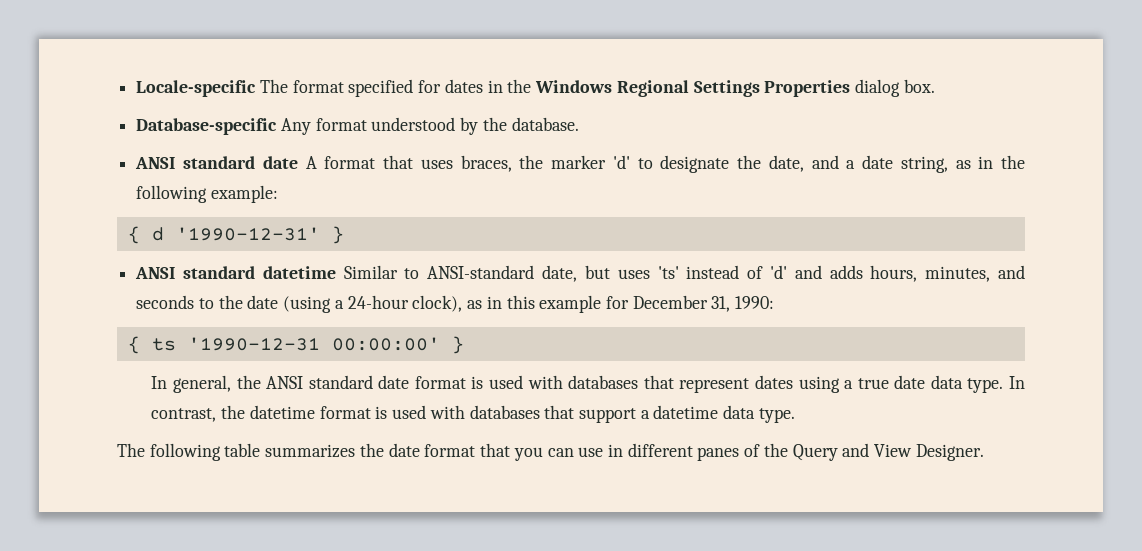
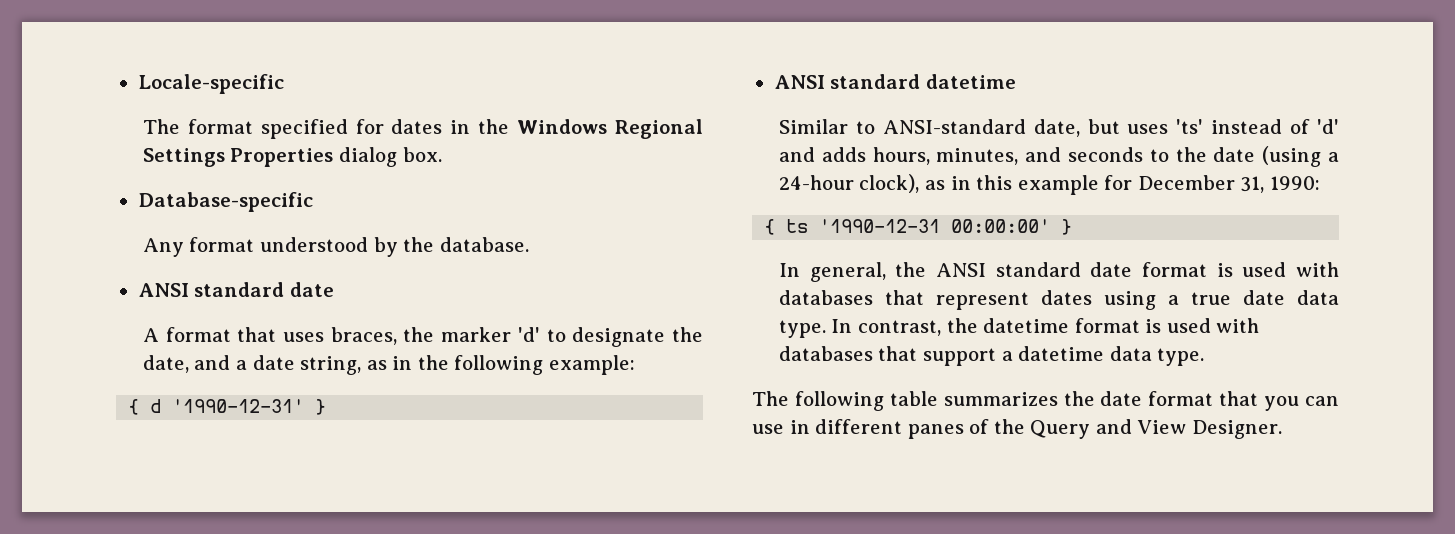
- Locale-specific The format specified for dates in the Windows Regional Settings Properties dialog box.
+ Locale-specific
+ The format specified for dates in the Windows Regional Settings Properties dialog box.
- Database-specific Any format understood by the database.
- ANSI standard date A format that uses braces, the marker 'd' to designate the date, and a date string, as in the following example:
+ Database-specific
+ Any format understood by the database.
+ ANSI standard date
+ A format that uses braces, the marker 'd' to designate the date, and a date string, as in the following example:
- ANSI standard datetime Similar to ANSI-standard date, but uses 'ts' instead of 'd' and adds hours, minutes, and seconds to the date (using a 24-hour clock), as in this example for December 31, 1990:
+ ANSI standard datetime
+ Similar to ANSI-standard date, but uses 'ts' instead of 'd' and adds hours, minutes, and seconds to the date (using a 24-hour clock), as in this example for December 31, 1990:

